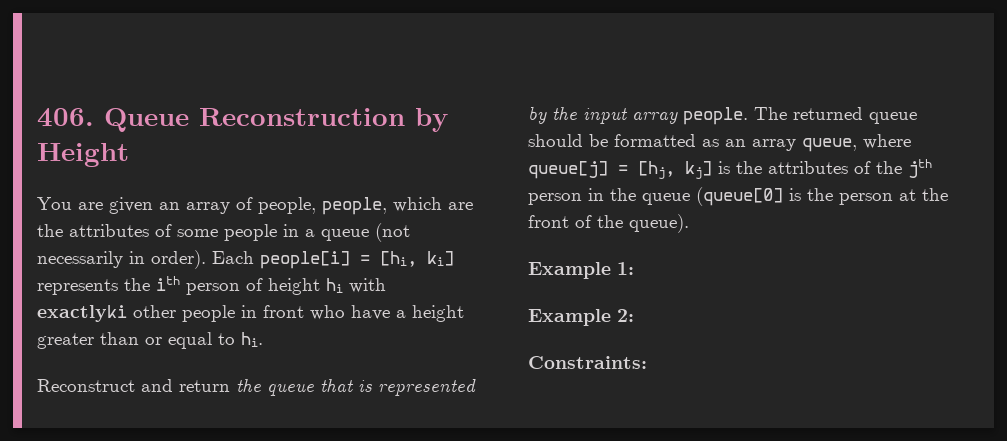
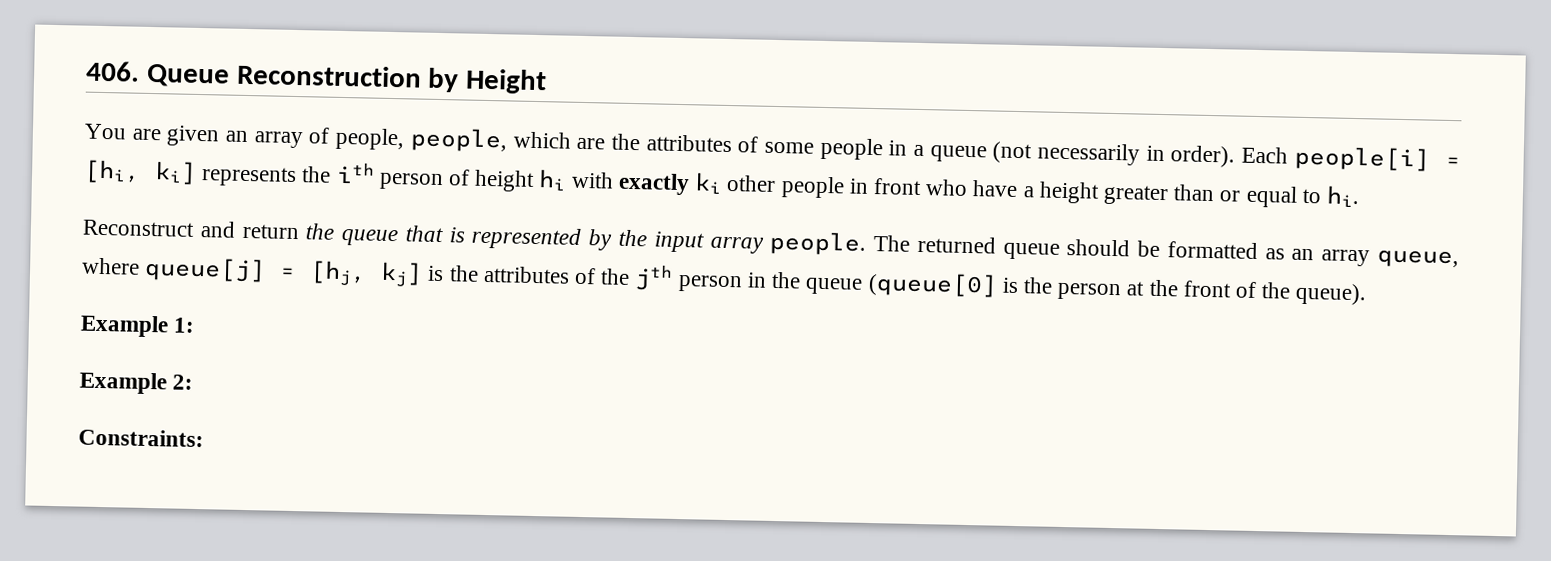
- Each people[i] = [hi, ki] represents the ith person of height hi with exactlyki other people in front who have a height greater than or equal to hi.
+ Each people[i] = [hi, ki] represents the ith person of height hi with exactly ki other people in front who have a height greater than or equal to hi.

